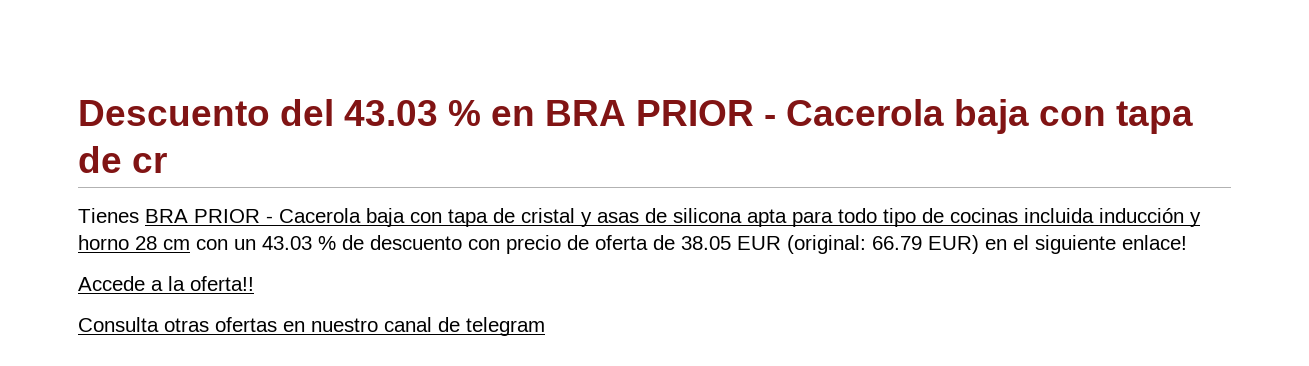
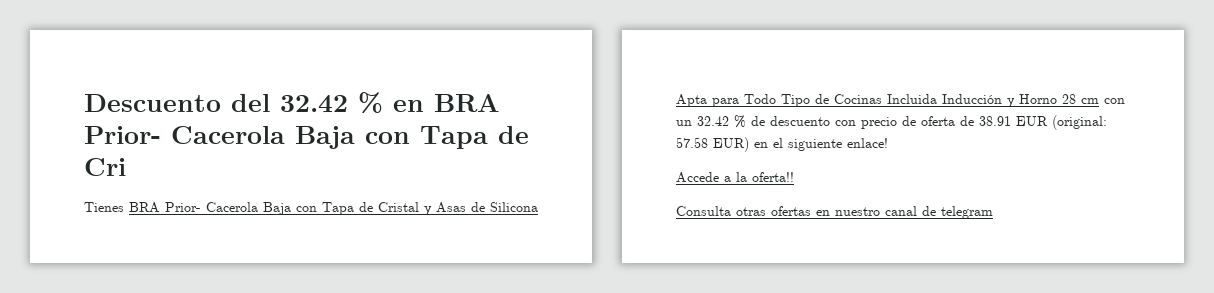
- Descuento del 43.03 % en BRA PRIOR - Cacerola baja con tapa de cr
- Tienes BRA PRIOR - Cacerola baja con tapa de cristal y asas de silicona apta para todo tipo de cocinas incluida inducción y horno 28 cm con un 43.03 % de descuento con precio de oferta de 38.05 EUR (original: 66.79 EUR) en el siguiente enlace!
+ Descuento del 32.42 % en BRA Prior- Cacerola Baja con Tapa de Cri
+ Tienes BRA Prior- Cacerola Baja con Tapa de Cristal y Asas de Silicona Apta para Todo Tipo de Cocinas Incluida Inducción y Horno 28 cm con un 32.42 % de descuento con precio de oferta de 38.91 EUR (original: 57.58 EUR) en el siguiente enlace!

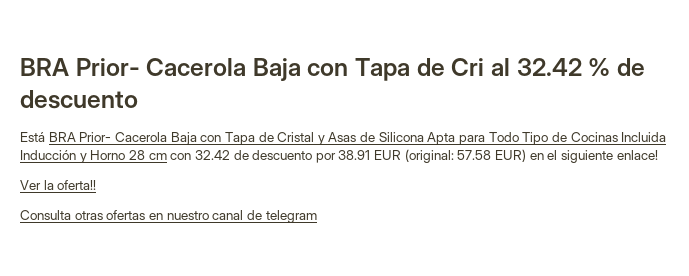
- Descuento del 32.42 % en BRA Prior- Cacerola Baja con Tapa de Cri
- Tienes BRA Prior- Cacerola Baja con Tapa de Cristal y Asas de Silicona Apta para Todo Tipo de Cocinas Incluida Inducción y Horno 28 cm con un 32.42 % de descuento con precio de oferta de 38.91 EUR (original: 57.58 EUR) en el siguiente enlace!
+ BRA Prior- Cacerola Baja con Tapa de Cri al 32.42 % de descuento
+ Está BRA Prior- Cacerola Baja con Tapa de Cristal y Asas de Silicona Apta para Todo Tipo de Cocinas Incluida Inducción y Horno 28 cm con 32.42 de descuento por 38.91 EUR (original: 57.58 EUR) en el siguiente enlace!
- Accede a la oferta!!
+ Ver la oferta!!

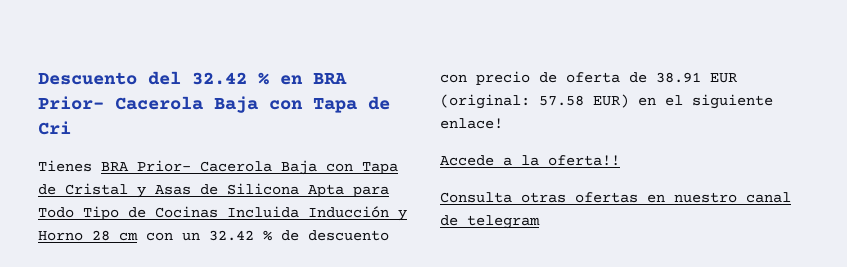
- BRA Prior- Cacerola Baja con Tapa de Cri al 32.42 % de descuento
- Está BRA Prior- Cacerola Baja con Tapa de Cristal y Asas de Silicona Apta para Todo Tipo de Cocinas Incluida Inducción y Horno 28 cm con 32.42 de descuento por 38.91 EUR (original: 57.58 EUR) en el siguiente enlace!
+ Descuento del 32.42 % en BRA Prior- Cacerola Baja con Tapa de Cri
+ Tienes BRA Prior- Cacerola Baja con Tapa de Cristal y Asas de Silicona Apta para Todo Tipo de Cocinas Incluida Inducción y Horno 28 cm con un 32.42 % de descuento con precio de oferta de 38.91 EUR (original: 57.58 EUR) en el siguiente enlace!
- Ver la oferta!!
+ Accede a la oferta!!

